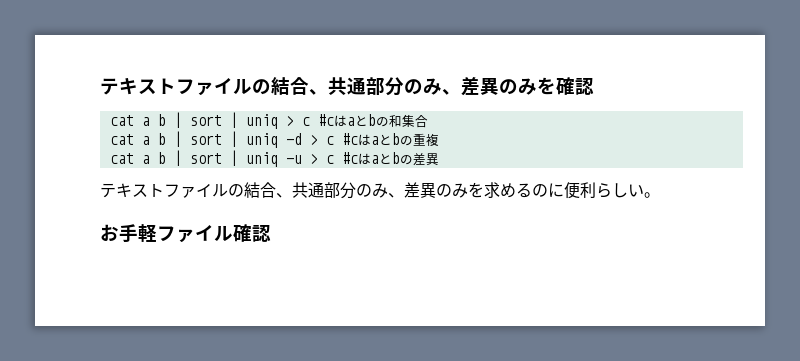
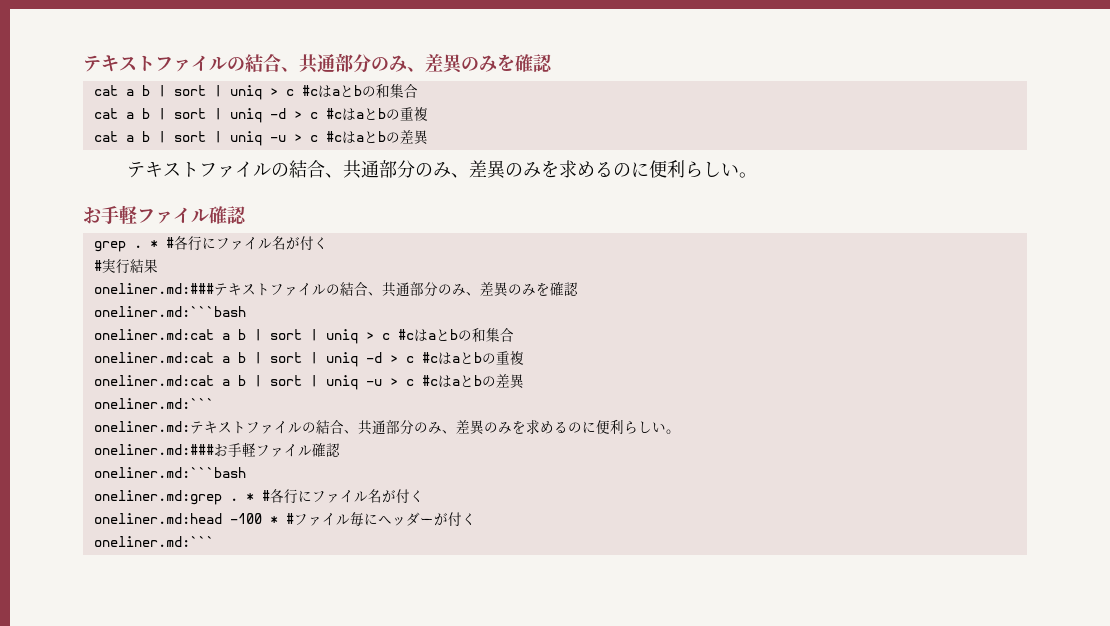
+ grep . * #各行にファイル名が付く
+ #実行結果
+ oneliner.md:###テキストファイルの結合、共通部分のみ、差異のみを確認
+ oneliner.md:```bash
+ oneliner.md:cat a b | sort | uniq > c #cはaとbの和集合
+ oneliner.md:cat a b | sort | uniq -d > c #cはaとbの重複
+ oneliner.md:cat a b | sort | uniq -u > c #cはaとbの差異
+ oneliner.md:```
+ oneliner.md:テキストファイルの結合、共通部分のみ、差異のみを求めるのに便利らしい。
+ oneliner.md:###お手軽ファイル確認
+ oneliner.md:```bash
+ oneliner.md:grep . * #各行にファイル名が付く
+ oneliner.md:head -100 * #ファイル毎にヘッダーが付く
+ oneliner.md:```

